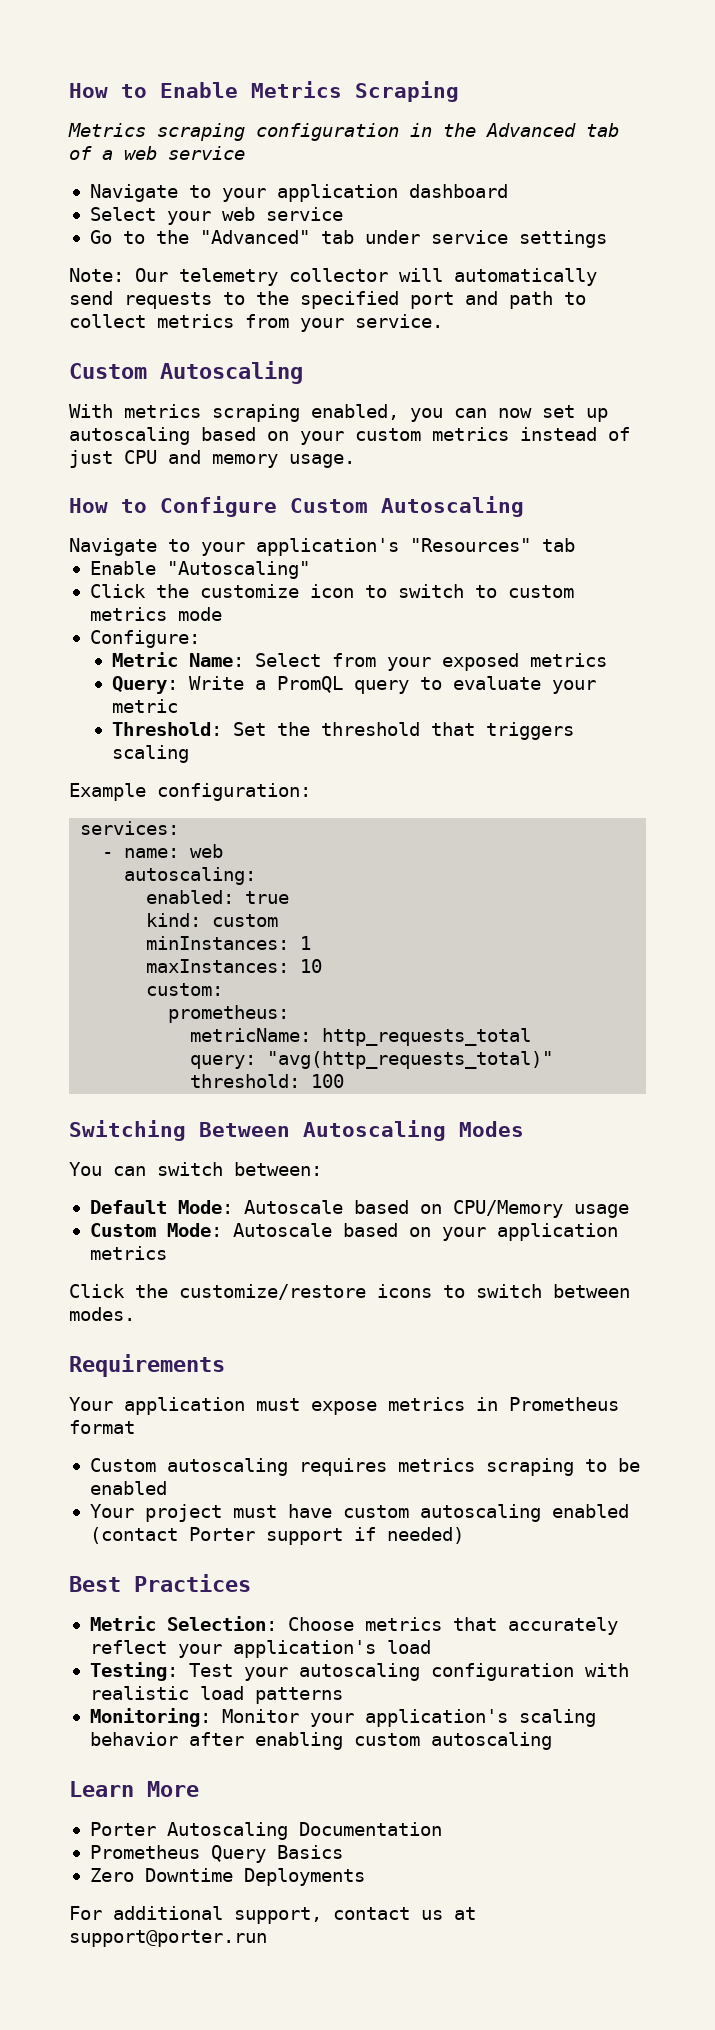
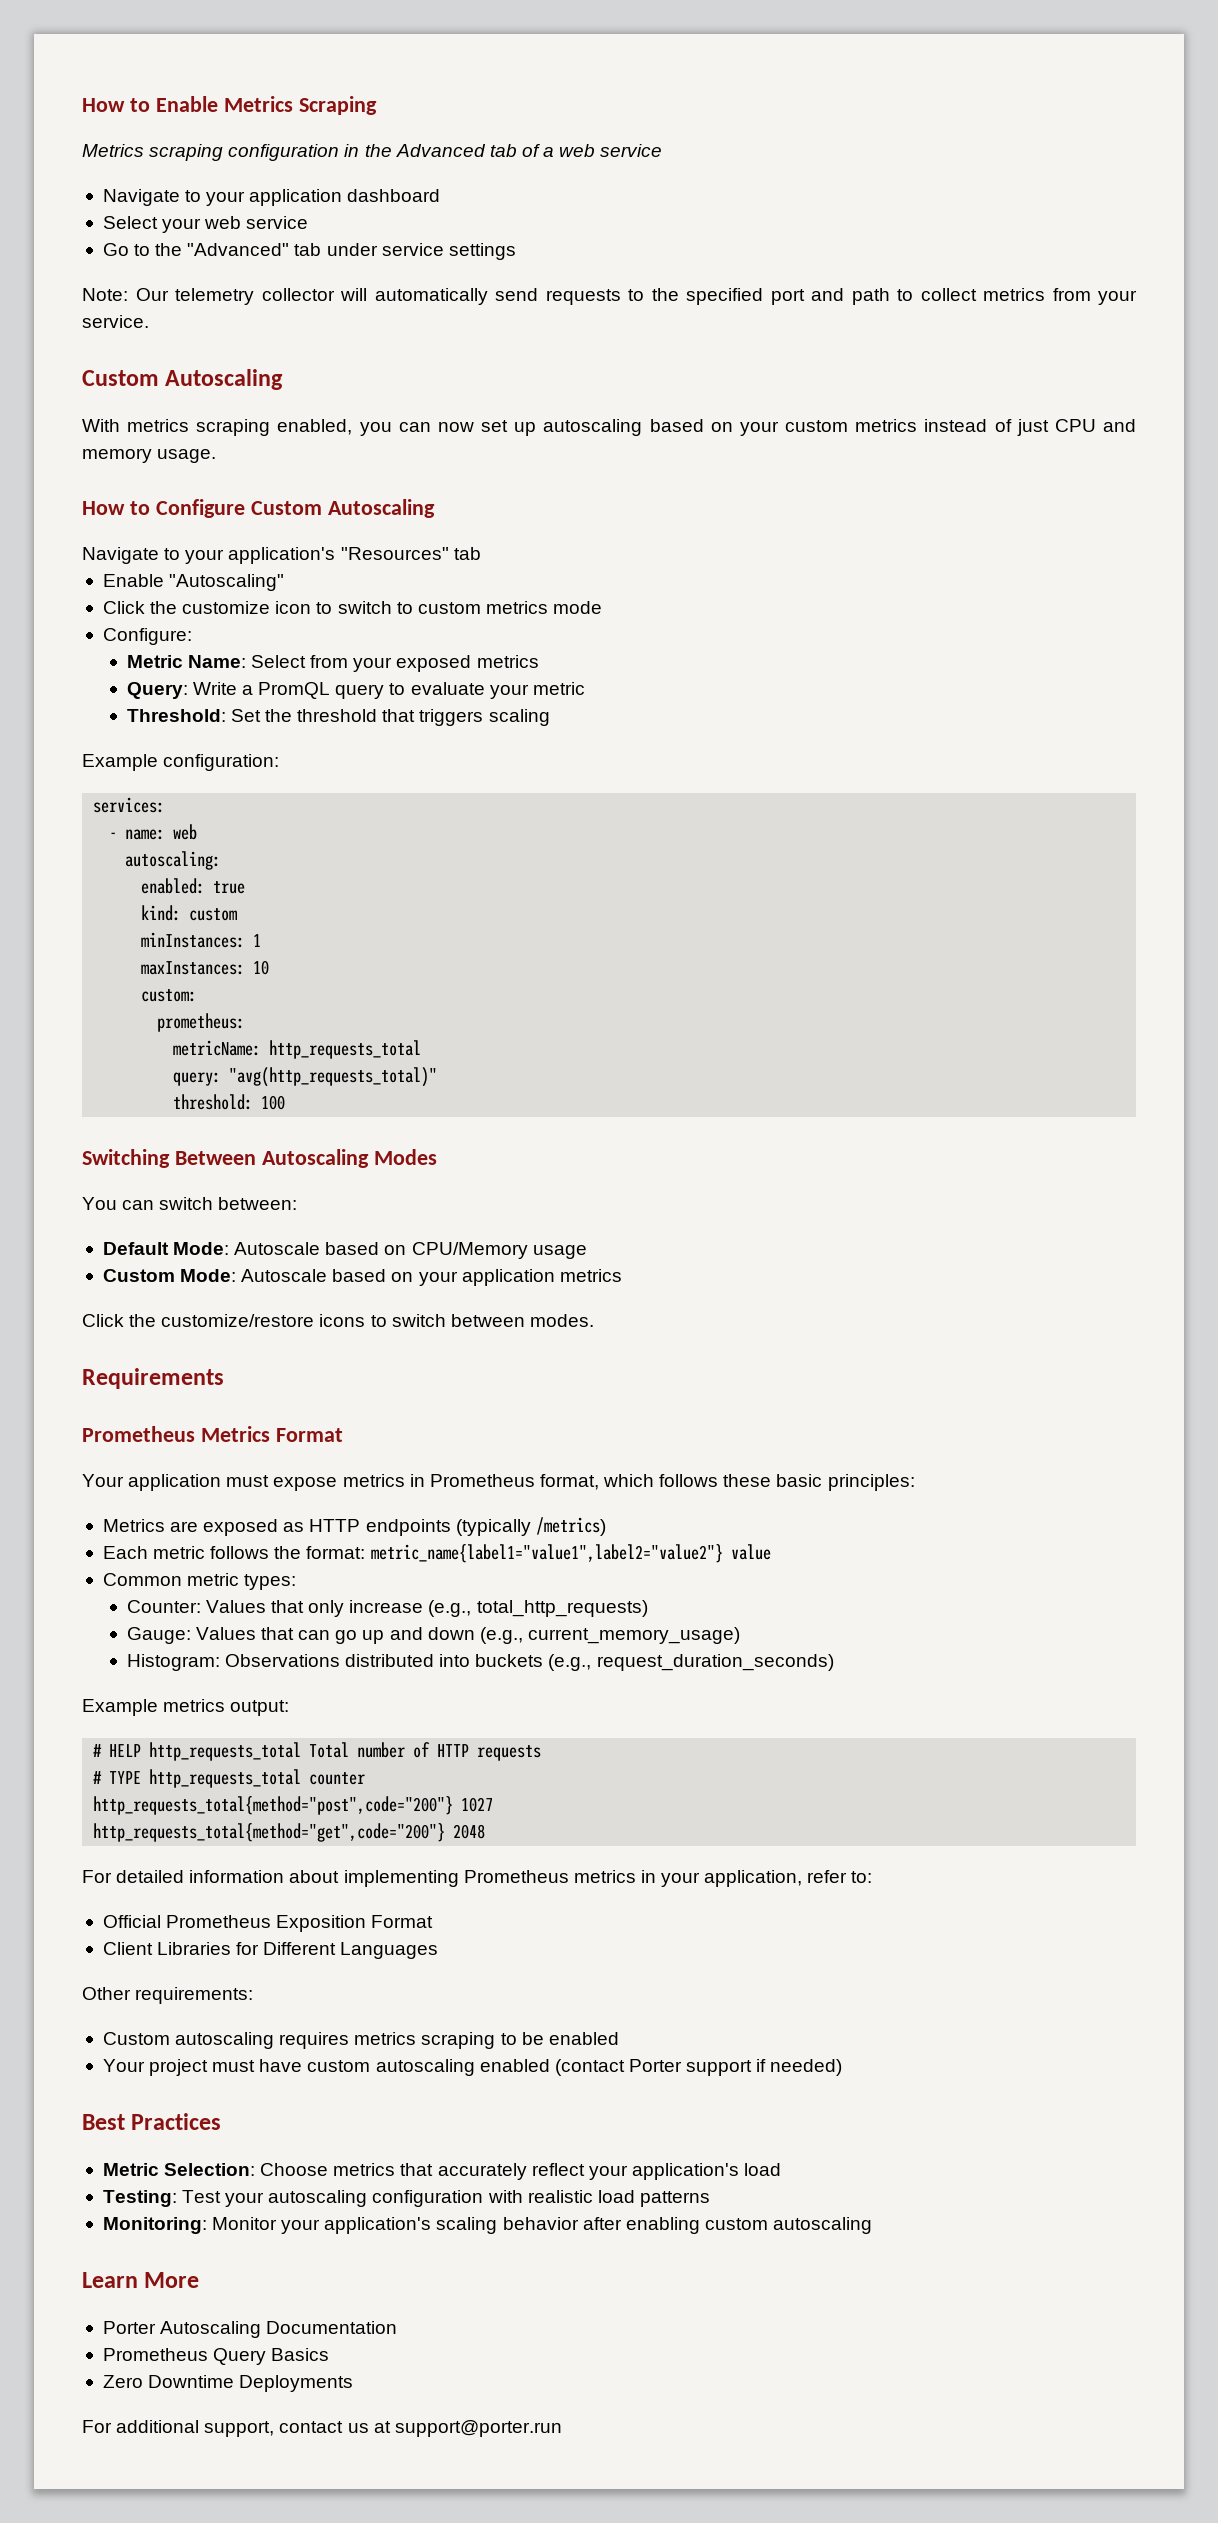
+ Prometheus Metrics Format
- Your application must expose metrics in Prometheus format
+ Your application must expose metrics in Prometheus format, which follows these basic principles:
+ Metrics are exposed as HTTP endpoints (typically /metrics)
+ Each metric follows the format: metric_name{label1="value1",label2="value2"} value
+ Common metric types:
+ Counter: Values that only increase (e.g., total_http_requests)
+ Gauge: Values that can go up and down (e.g., current_memory_usage)
+ Histogram: Observations distributed into buckets (e.g., request_duration_seconds)
+ Example metrics output:
+ # HELP http_requests_total Total number of HTTP requests
+ # TYPE http_requests_total counter
+ http_requests_total{method="post",code="200"} 1027
+ http_requests_total{method="get",code="200"} 2048
+ For detailed information about implementing Prometheus metrics in your application, refer to:
+ Official Prometheus Exposition Format
+ Client Libraries for Different Languages
+ Other requirements:

